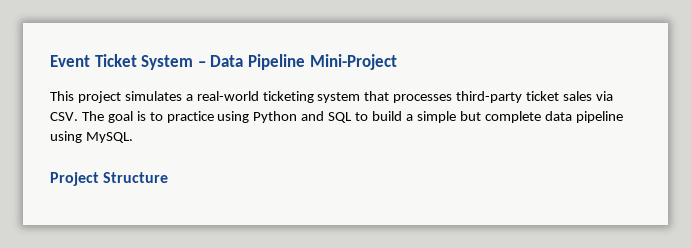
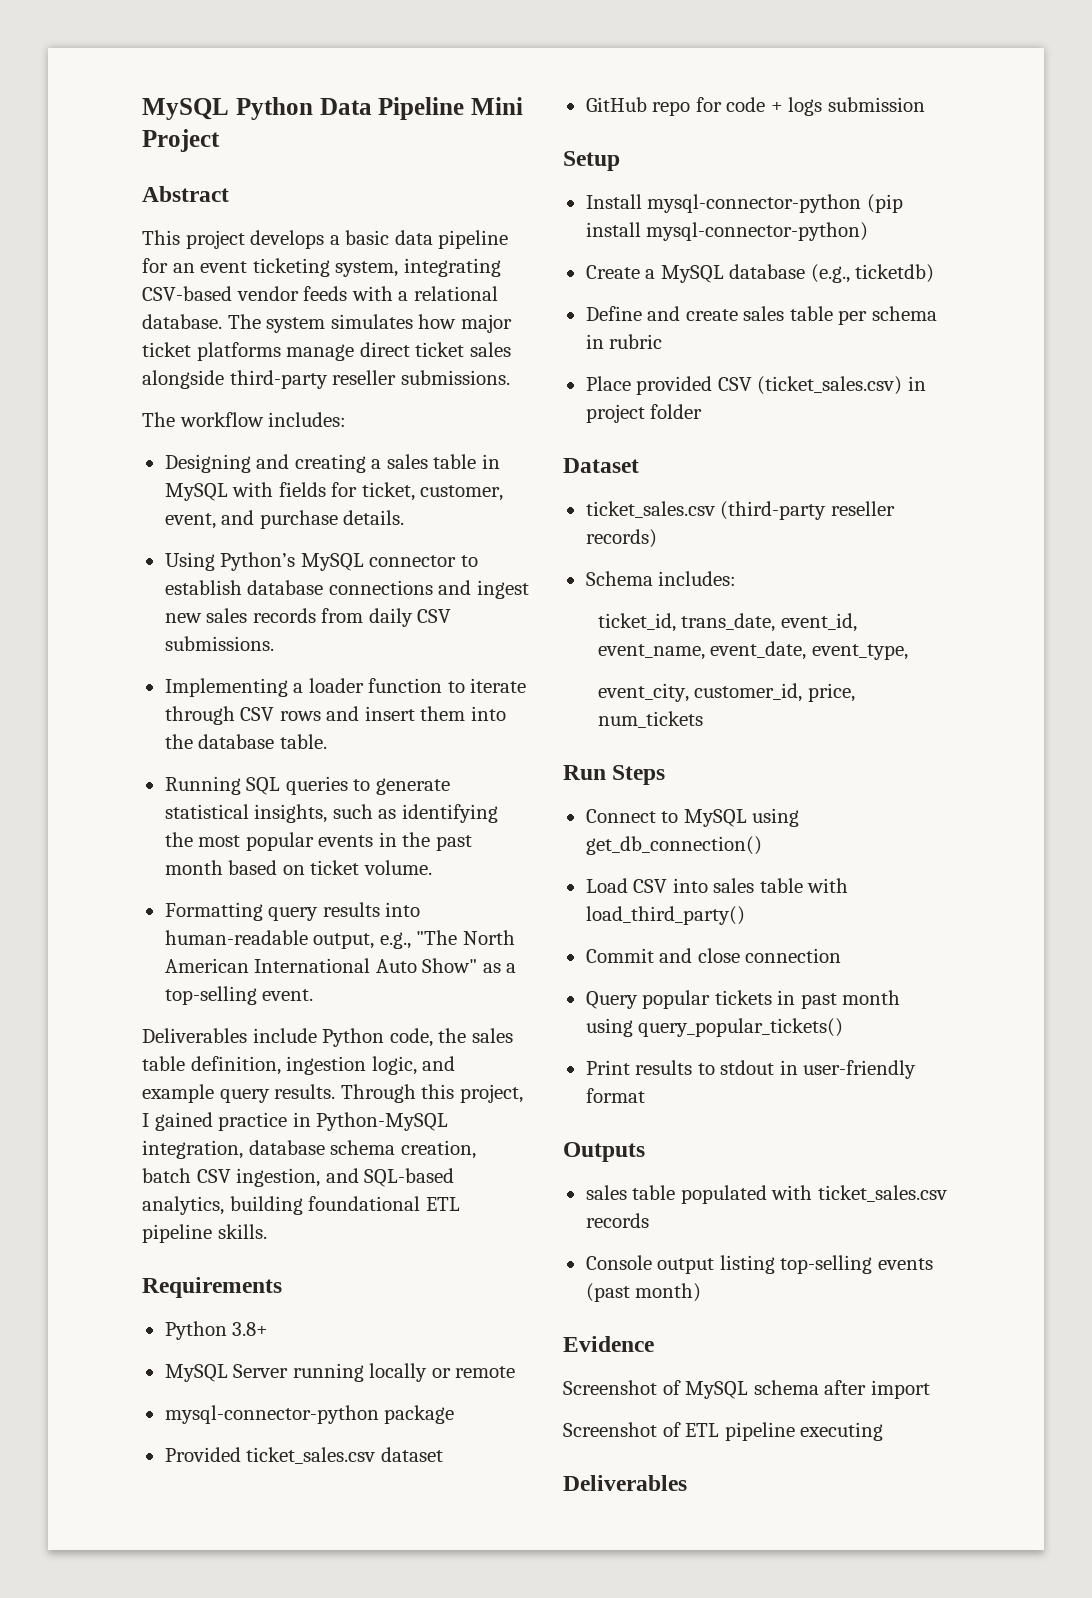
- Event Ticket System – Data Pipeline Mini-Project
- This project simulates a real-world ticketing system that processes third-party ticket sales via CSV. The goal is to practice using Python and SQL to build a simple but complete data pipeline using MySQL.
- Project Structure
+ MySQL Python Data Pipeline Mini Project
+ Abstract
+ This project develops a basic data pipeline for an event ticketing system, integrating CSV-based vendor feeds with a relational database. The system simulates how major ticket platforms manage direct ticket sales alongside third-party reseller submissions.
+ The workflow includes:
+ Designing and creating a sales table in MySQL with fields for ticket, customer, event, and purchase details.
+ Using Python’s MySQL connector to establish database connections and ingest new sales records from daily CSV submissions.
+ Implementing a loader function to iterate through CSV rows and insert them into the database table.
+ Running SQL queries to generate statistical insights, such as identifying the most popular events in the past month based on ticket volume.
+ Formatting query results into human-readable output, e.g., "The North American International Auto Show" as a top-selling event.
+ Deliverables include Python code, the sales table definition, ingestion logic, and example query results. Through this project, I gained practice in Python-MySQL integration, database schema creation, batch CSV ingestion, and SQL-based analytics, building foundational ETL pipeline skills.
+ Requirements
+ Python 3.8+
+ MySQL Server running locally or remote
+ mysql-connector-python package
+ Provided ticket_sales.csv dataset
+ GitHub repo for code + logs submission
+ Setup
+ Install mysql-connector-python (pip install mysql-connector-python)
+ Create a MySQL database (e.g., ticketdb)
+ Define and create sales table per schema in rubric
+ Place provided CSV (ticket_sales.csv) in project folder
+ Dataset
+ ticket_sales.csv (third-party reseller records)
+ Schema includes:
+ ticket_id, trans_date, event_id, event_name, event_date, event_type,
+ event_city, customer_id, price, num_tickets
+ Run Steps
+ Connect to MySQL using get_db_connection()
+ Load CSV into sales table with load_third_party()
+ Commit and close connection
+ Query popular tickets in past month using query_popular_tickets()
+ Print results to stdout in user-friendly format
+ Outputs
+ sales table populated with ticket_sales.csv records
+ Console output listing top-selling events (past month)
+ Evidence
+ Screenshot of MySQL schema after import
+ Screenshot of ETL pipeline executing
+ Deliverables

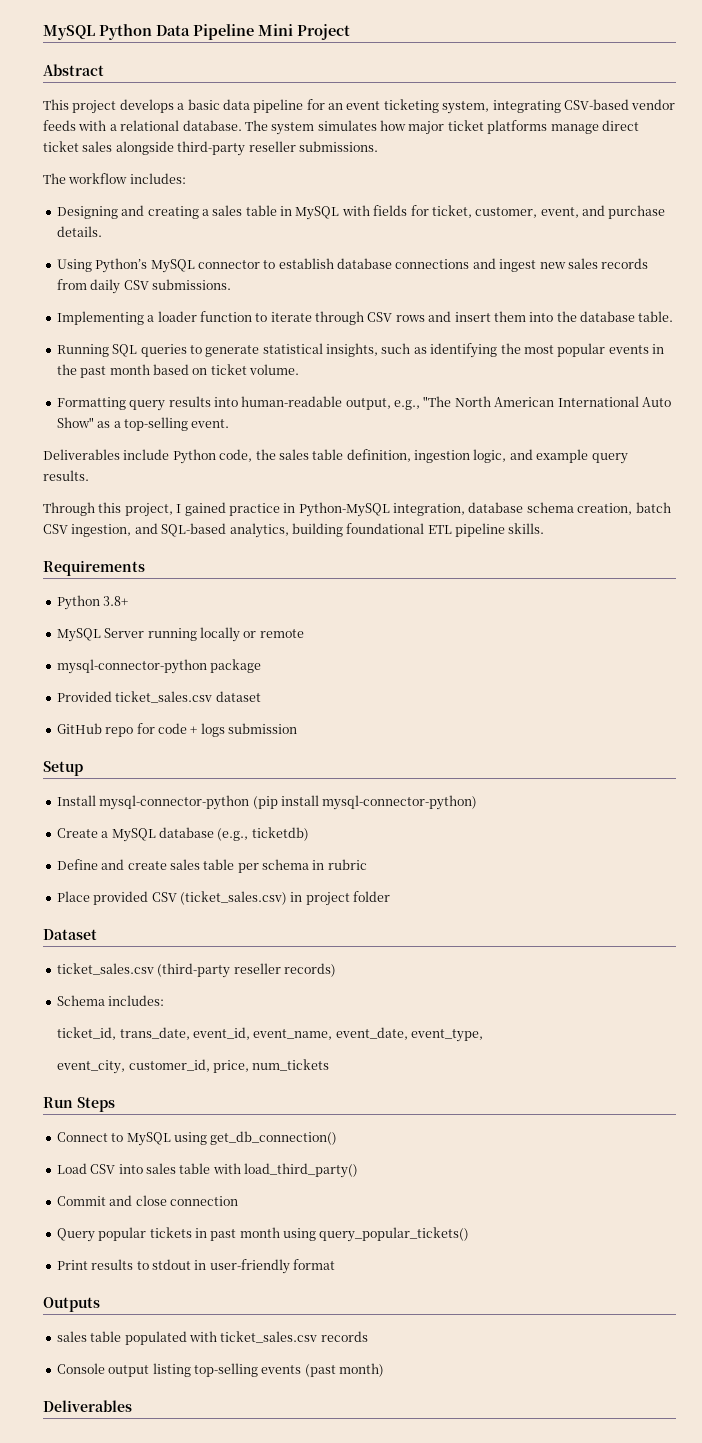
- Deliverables include Python code, the sales table definition, ingestion logic, and example query results. Through this project, I gained practice in Python-MySQL integration, database schema creation, batch CSV ingestion, and SQL-based analytics, building foundational ETL pipeline skills.
+ Deliverables include Python code, the sales table definition, ingestion logic, and example query results.
+ Through this project, I gained practice in Python-MySQL integration, database schema creation, batch CSV ingestion, and SQL-based analytics, building foundational ETL pipeline skills.
- Evidence
- Screenshot of MySQL schema after import
- Screenshot of ETL pipeline executing

